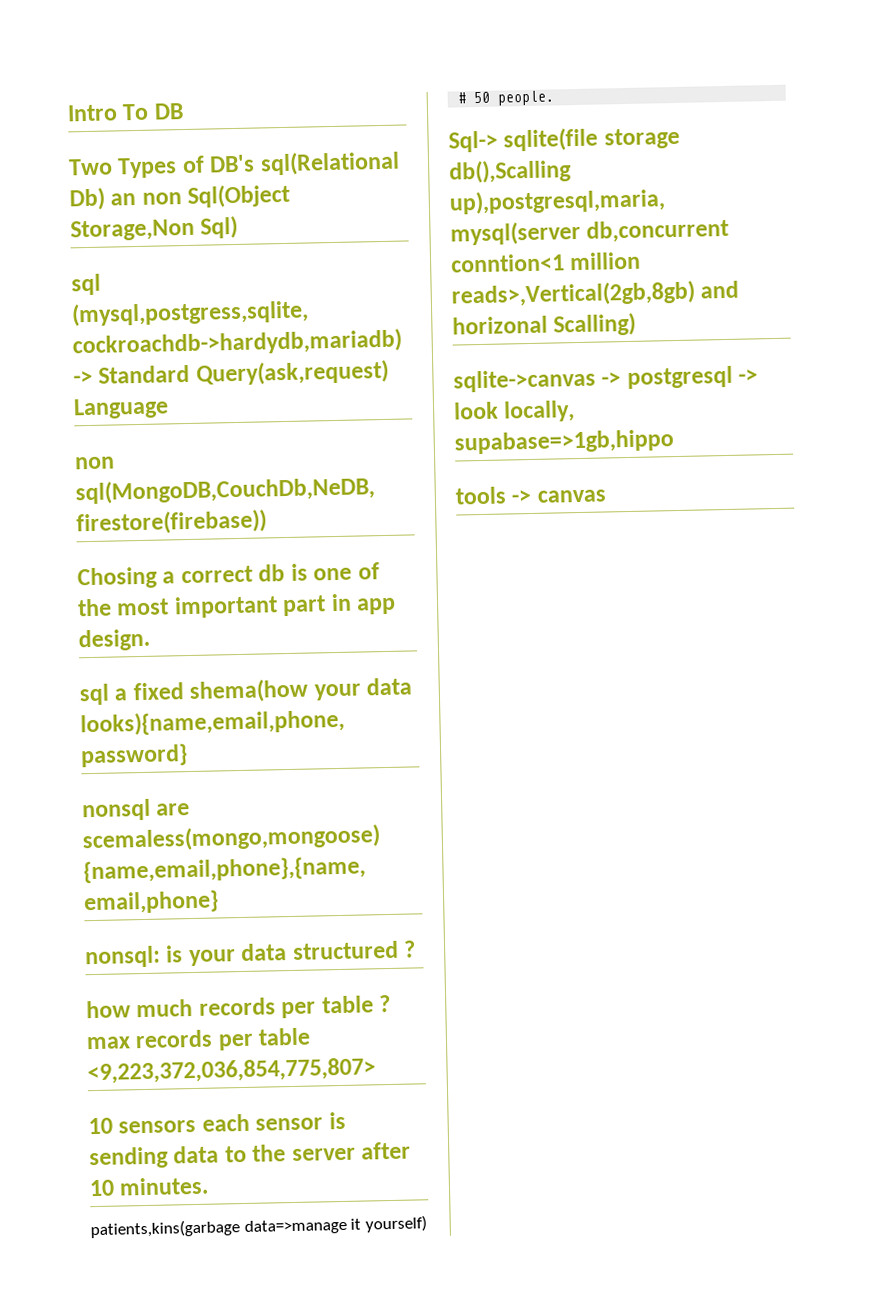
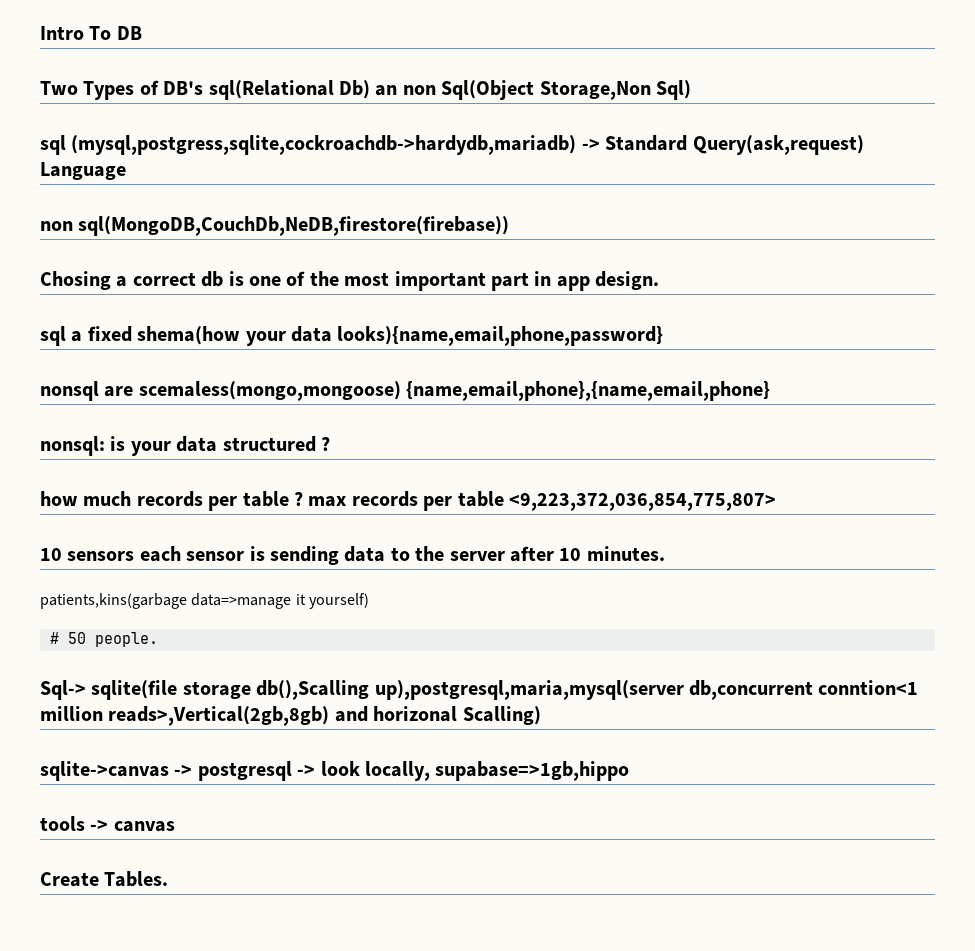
+ Create Tables.

